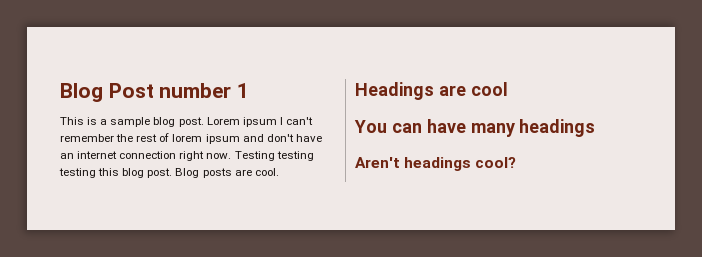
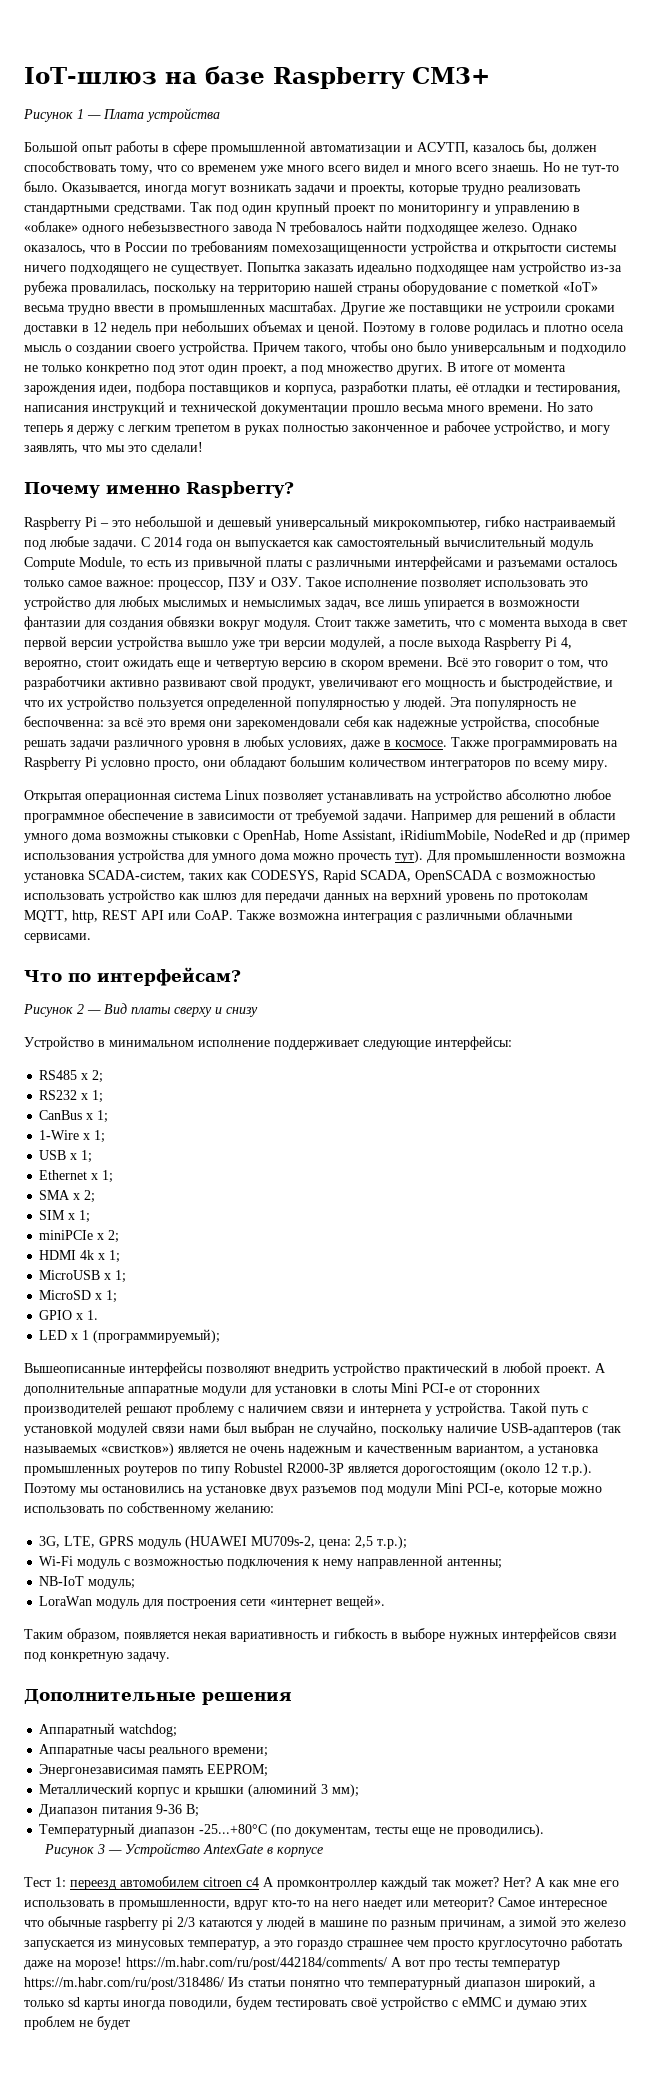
- Blog Post number 1
- This is a sample blog post. Lorem ipsum I can't remember the rest of lorem ipsum and don't have an internet connection right now. Testing testing testing this blog post. Blog posts are cool.
- Headings are cool
- You can have many headings
- Aren't headings cool?
+ IoT-шлюз на базе Raspberry CM3+
+ Рисунок 1 — Плата устройства
+ Большой опыт работы в сфере промышленной автоматизации и АСУТП, казалось бы, должен способствовать тому, что со временем уже много всего видел и много всего знаешь. Но не тут-то было. Оказывается, иногда могут возникать задачи и проекты, которые трудно реализовать стандартными средствами. Так под один крупный проект по мониторингу и управлению в «облаке» одного небезызвестного завода N требовалось найти подходящее железо. Однако оказалось, что в России по требованиям помехозащищенности устройства и открытости системы ничего подходящего не существует. Попытка заказать идеально подходящее нам устройство из-за рубежа провалилась, поскольку на территорию нашей страны оборудование с пометкой «IoT» весьма трудно ввести в промышленных масштабах. Другие же поставщики не устроили сроками доставки в 12 недель при небольших объемах и ценой. Поэтому в голове родилась и плотно осела мысль о создании своего устройства. Причем такого, чтобы оно было универсальным и подходило не только конкретно под этот один проект, а под множество других. В итоге от момента зарождения идеи, подбора поставщиков и корпуса, разработки платы, её отладки и тестирования, написания инструкций и технической документации прошло весьма много времени. Но зато теперь я держу с легким трепетом в руках полностью законченное и рабочее устройство, и могу заявлять, что мы это сделали!
+ Почему именно Raspberry?
+ Raspberry Pi – это небольшой и дешевый универсальный микрокомпьютер, гибко настраиваемый под любые задачи. С 2014 года он выпускается как самостоятельный вычислительный модуль Compute Module, то есть из привычной платы с различными интерфейсами и разъемами осталось только самое важное: процессор, ПЗУ и ОЗУ. Такое исполнение позволяет использовать это устройство для любых мыслимых и немыслимых задач, все лишь упирается в возможности фантазии для создания обвязки вокруг модуля. Стоит также заметить, что с момента выхода в свет первой версии устройства вышло уже три версии модулей, а после выхода Raspberry Pi 4, вероятно, стоит ожидать еще и четвертую версию в скором времени. Всё это говорит о том, что разработчики активно развивают свой продукт, увеличивают его мощность и быстродействие, и что их устройство пользуется определенной популярностью у людей. Эта популярность не беспочвенна: за всё это время они зарекомендовали себя как надежные устройства, способные решать задачи различного уровня в любых условиях, даже в космосе. Также программировать на Raspberry Pi условно просто, они обладают большим количеством интеграторов по всему миру.
+ Открытая операционная система Linux позволяет устанавливать на устройство абсолютно любое программное обеспечение в зависимости от требуемой задачи. Например для решений в области умного дома возможны стыковки с OpenHab, Home Assistant, iRidiumMobile, NodeRed и др (пример использования устройства для умного дома можно прочесть тут). Для промышленности возможна установка SCADA-систем, таких как CODESYS, Rapid SCADA, OpenSCADA с возможностью использовать устройство как шлюз для передачи данных на верхний уровень по протоколам MQTT, http, REST API или CoAP. Также возможна интеграция с различными облачными сервисами.
+ Что по интерфейсам?
+ Рисунок 2 — Вид платы сверху и снизу
+ Устройство в минимальном исполнение поддерживает следующие интерфейсы:
+ RS485 х 2;
+ RS232 х 1;
+ CanBus х 1;
+ 1-Wire х 1;
+ USB х 1;
+ Ethernet х 1;
+ SMA x 2;
+ SIM х 1;
+ miniPCIe х 2;
+ HDMI 4k х 1;
+ MicroUSB х 1;
+ MicroSD х 1;
+ GPIO х 1.
+ LED х 1 (программируемый);
+ Вышеописанные интерфейсы позволяют внедрить устройство практический в любой проект. А дополнительные аппаратные модули для установки в слоты Mini PCI-e от сторонних производителей решают проблему с наличием связи и интернета у устройства. Такой путь с установкой модулей связи нами был выбран не случайно, поскольку наличие USB-адаптеров (так называемых «свистков») является не очень надежным и качественным вариантом, а установка промышленных роутеров по типу Robustel R2000-3P является дорогостоящим (около 12 т.р.). Поэтому мы остановились на установке двух разъемов под модули Mini PCI-e, которые можно использовать по собственному желанию:
+ 3G, LTE, GPRS модуль (HUAWEI MU709s-2, цена: 2,5 т.р.);
+ Wi-Fi модуль с возможностью подключения к нему направленной антенны;
+ NB-IoT модуль;
+ LoraWan модуль для построения сети «интернет вещей».
+ Таким образом, появляется некая вариативность и гибкость в выборе нужных интерфейсов связи под конкретную задачу.
+ Дополнительные решения
+ Аппаратный watchdog;
+ Аппаратные часы реального времени;
+ Энергонезависимая память EEPROM;
+ Металлический корпус и крышки (алюминий 3 мм);
+ Диапазон питания 9-36 В;
+ Температурный диапазон -25...+80°C (по документам, тесты еще не проводились).
+ Рисунок 3 — Устройство AntexGate в корпусе
+ Тест 1: переезд автомобилем citroen c4 А промконтроллер каждый так может? Нет? А как мне его использовать в промышленности, вдруг кто-то на него наедет или метеорит? Самое интересное что обычные raspberry pi 2/3 катаются у людей в машине по разным причинам, а зимой это железо запускается из минусовых температур, а это гораздо страшнее чем просто круглосуточно работать даже на морозе! https://m.habr.com/ru/post/442184/comments/ А вот про тесты температур https://m.habr.com/ru/post/318486/ Из статьи понятно что температурный диапазон широкий, а только sd карты иногда поводили, будем тестировать своё устройство с eMMC и думаю этих проблем не будет

